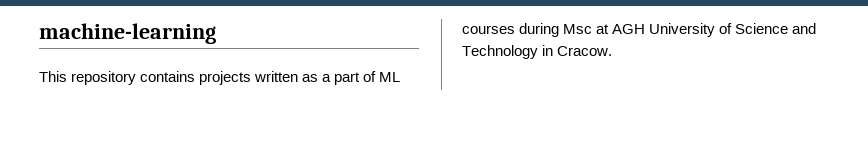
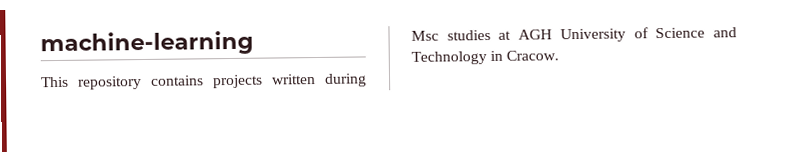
- This repository contains projects written as a part of ML courses during Msc at AGH University of Science and Technology in Cracow.
+ This repository contains projects written during Msc studies at AGH University of Science and Technology in Cracow.

